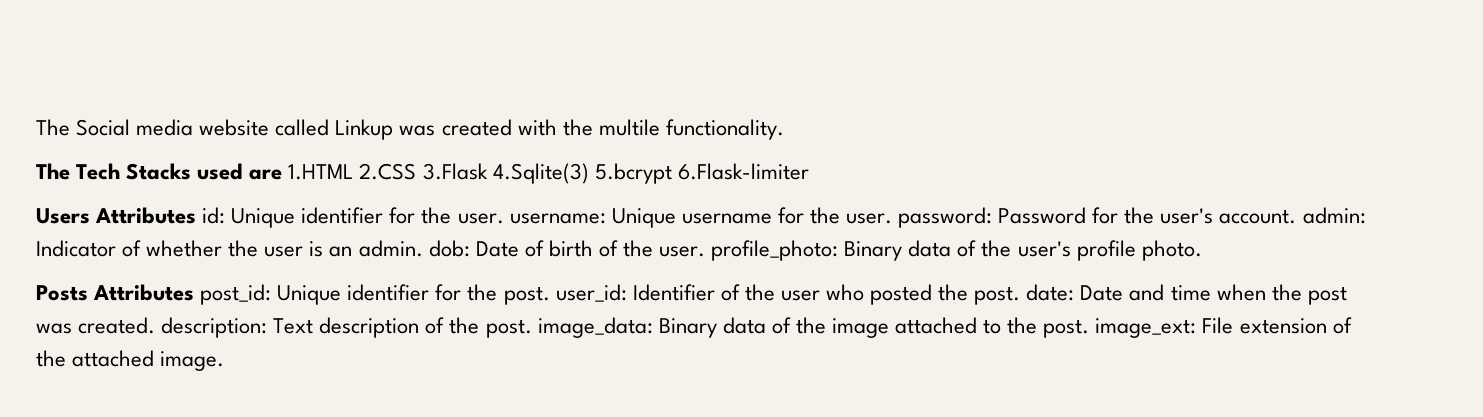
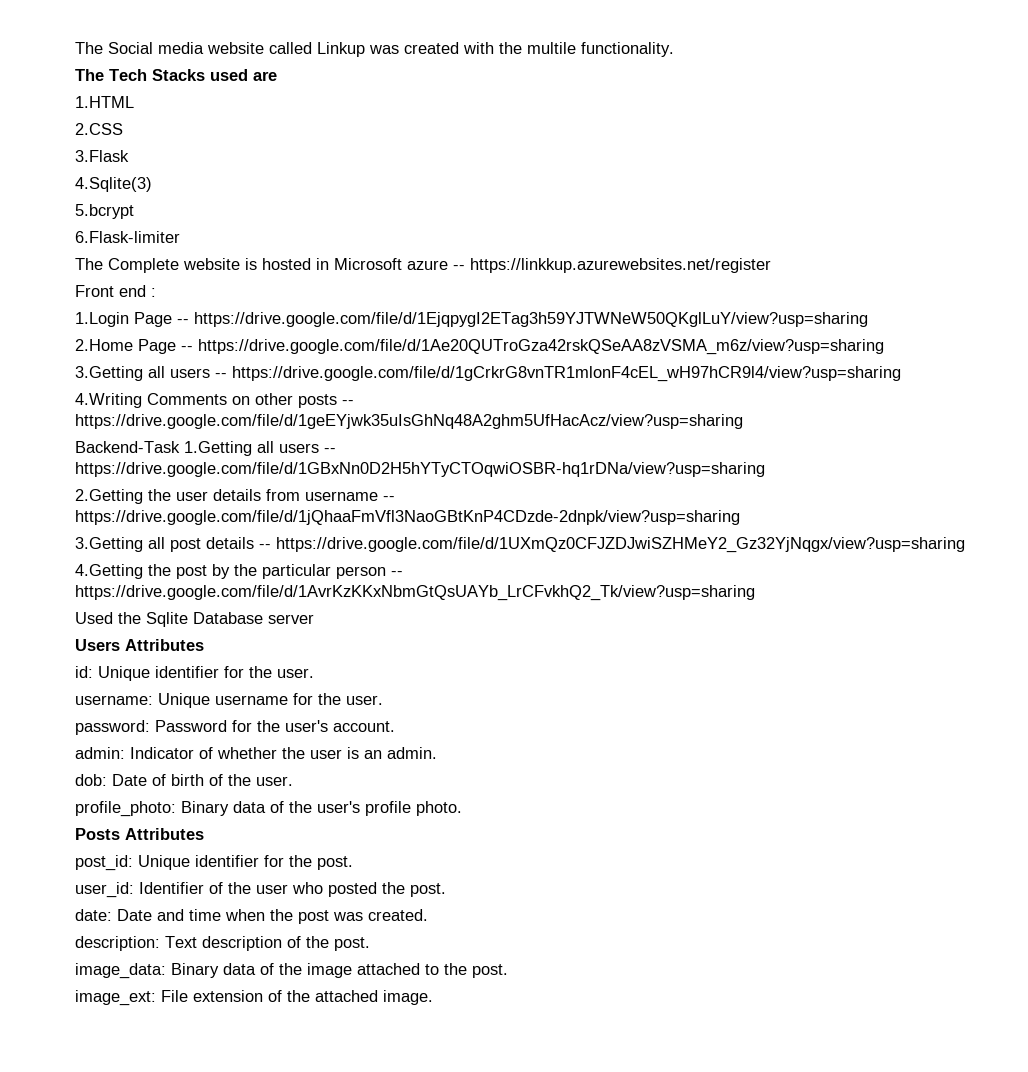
- The Tech Stacks used are 1.HTML 2.CSS 3.Flask 4.Sqlite(3) 5.bcrypt 6.Flask-limiter
+ The Tech Stacks used are
+ 1.HTML
+ 2.CSS
+ 3.Flask
+ 4.Sqlite(3)
+ 5.bcrypt
+ 6.Flask-limiter
+ The Complete website is hosted in Microsoft azure -- https://linkkup.azurewebsites.net/register
+ Front end :
+ 1.Login Page -- https://drive.google.com/file/d/1EjqpygI2ETag3h59YJTWNeW50QKglLuY/view?usp=sharing
+ 2.Home Page -- https://drive.google.com/file/d/1Ae20QUTroGza42rskQSeAA8zVSMA_m6z/view?usp=sharing
+ 3.Getting all users -- https://drive.google.com/file/d/1gCrkrG8vnTR1mlonF4cEL_wH97hCR9l4/view?usp=sharing
+ 4.Writing Comments on other posts -- https://drive.google.com/file/d/1geEYjwk35uIsGhNq48A2ghm5UfHacAcz/view?usp=sharing
+ Backend-Task 1.Getting all users -- https://drive.google.com/file/d/1GBxNn0D2H5hYTyCTOqwiOSBR-hq1rDNa/view?usp=sharing
+ 2.Getting the user details from username -- https://drive.google.com/file/d/1jQhaaFmVfl3NaoGBtKnP4CDzde-2dnpk/view?usp=sharing
+ 3.Getting all post details -- https://drive.google.com/file/d/1UXmQz0CFJZDJwiSZHMeY2_Gz32YjNqgx/view?usp=sharing
+ 4.Getting the post by the particular person -- https://drive.google.com/file/d/1AvrKzKKxNbmGtQsUAYb_LrCFvkhQ2_Tk/view?usp=sharing
+ Used the Sqlite Database server
- Users Attributes id: Unique identifier for the user. username: Unique username for the user. password: Password for the user's account. admin: Indicator of whether the user is an admin. dob: Date of birth of the user. profile_photo: Binary data of the user's profile photo.
+ Users Attributes
+ id: Unique identifier for the user.
+ username: Unique username for the user.
+ password: Password for the user's account.
+ admin: Indicator of whether the user is an admin.
+ dob: Date of birth of the user.
+ profile_photo: Binary data of the user's profile photo.
- Posts Attributes post_id: Unique identifier for the post. user_id: Identifier of the user who posted the post. date: Date and time when the post was created. description: Text description of the post. image_data: Binary data of the image attached to the post. image_ext: File extension of the attached image.
+ Posts Attributes
+ post_id: Unique identifier for the post.
+ user_id: Identifier of the user who posted the post.
+ date: Date and time when the post was created.
+ description: Text description of the post.
+ image_data: Binary data of the image attached to the post.
+ image_ext: File extension of the attached image.

